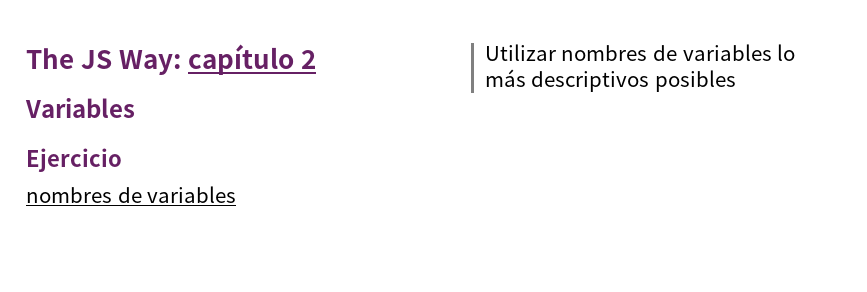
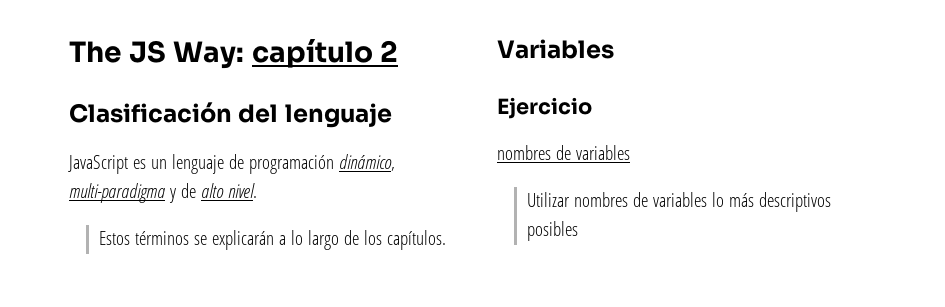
+ Clasificación del lenguaje
+ JavaScript es un lenguaje de programación dinámico, multi-paradigma y de alto nivel.
+ Estos términos se explicarán a lo largo de los capítulos.

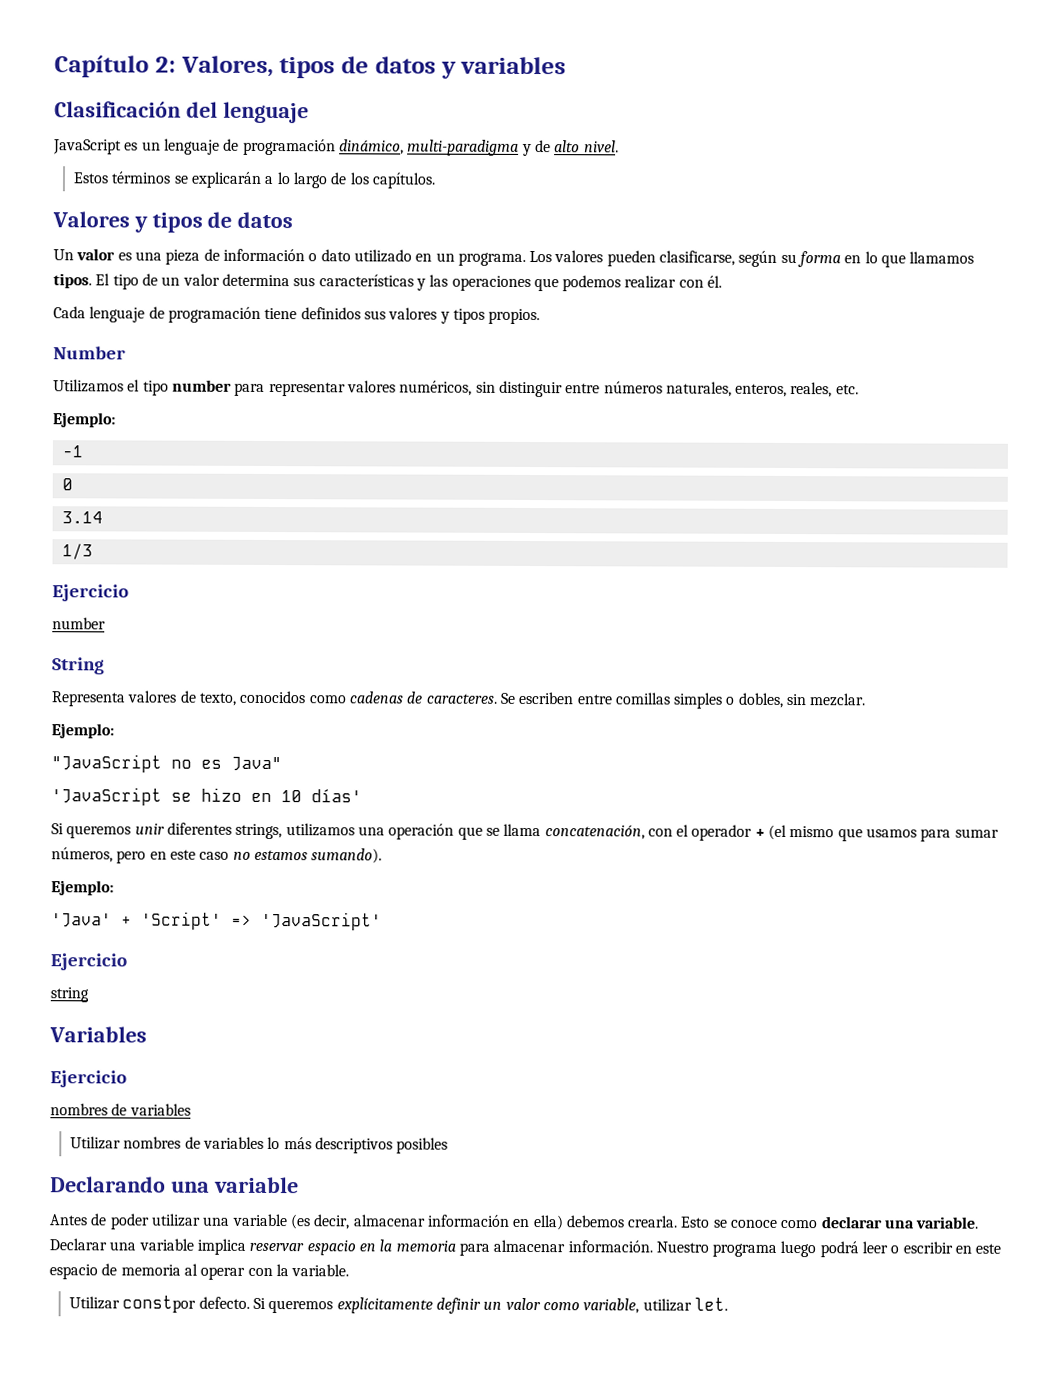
- The JS Way: capítulo 2
+ Capítulo 2: Valores, tipos de datos y variables
+ Valores y tipos de datos
+ Un valor es una pieza de información o dato utilizado en un programa. Los valores pueden clasificarse, según su forma en lo que llamamos tipos. El tipo de un valor determina sus características y las operaciones que podemos realizar con él.
+ Cada lenguaje de programación tiene definidos sus valores y tipos propios.
+ Number
+ Utilizamos el tipo number para representar valores numéricos, sin distinguir entre números naturales, enteros, reales, etc.
+ Ejemplo:
+ -1
+ 0
+ 3.14
+ 1/3
+ Ejercicio
+ number
+ String
+ Representa valores de texto, conocidos como cadenas de caracteres. Se escriben entre comillas simples o dobles, sin mezclar.
+ Ejemplo:
+ "JavaScript no es Java"
+ 'JavaScript se hizo en 10 días'
+ Si queremos unir diferentes strings, utilizamos una operación que se llama concatenación, con el operador + (el mismo que usamos para sumar números, pero en este caso no estamos sumando).
+ Ejemplo:
+ 'Java' + 'Script' => 'JavaScript'
+ Ejercicio
+ string
+ Declarando una variable
+ Antes de poder utilizar una variable (es decir, almacenar información en ella) debemos crearla. Esto se conoce como declarar una variable. Declarar una variable implica reservar espacio en la memoria para almacenar información. Nuestro programa luego podrá leer o escribir en este espacio de memoria al operar con la variable.
+ Utilizar constpor defecto. Si queremos explícitamente definir un valor como variable, utilizar let.

